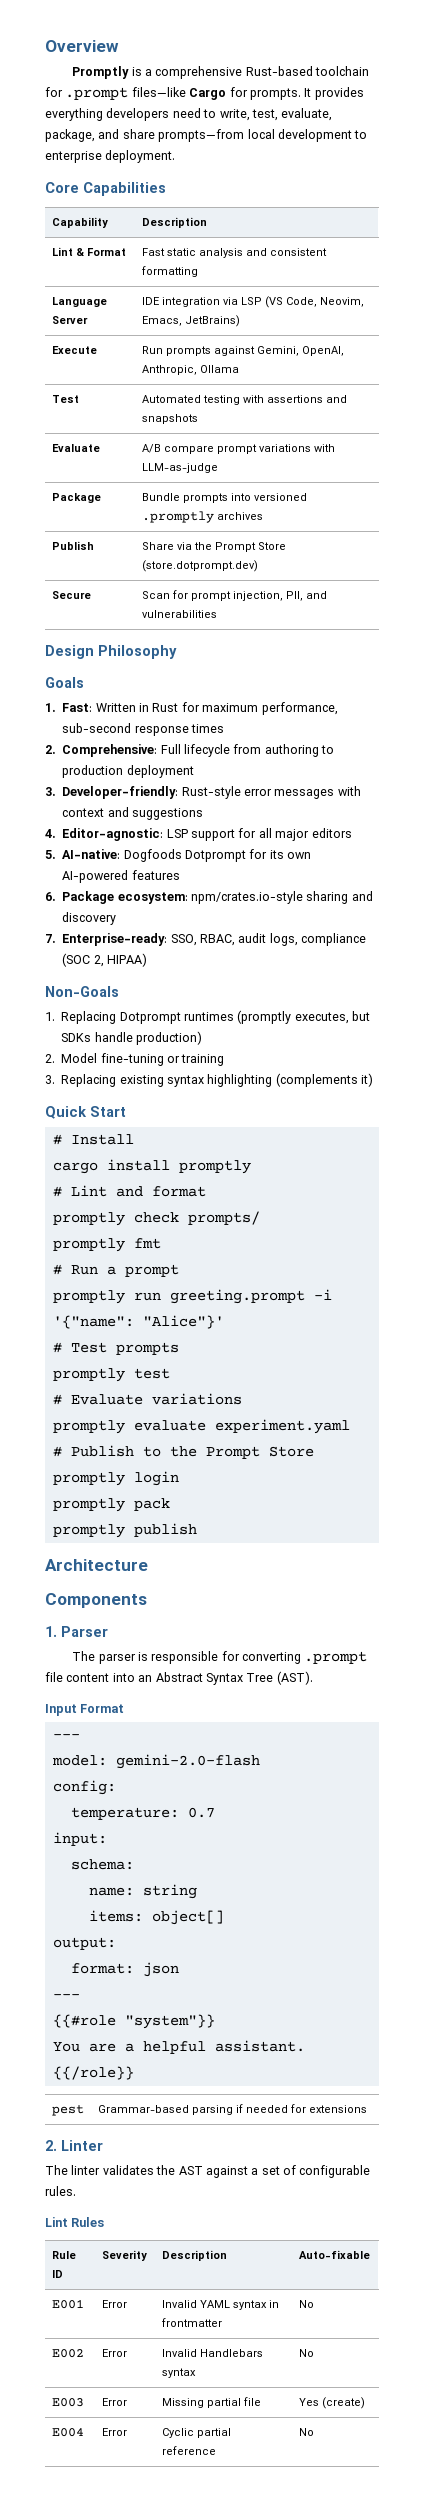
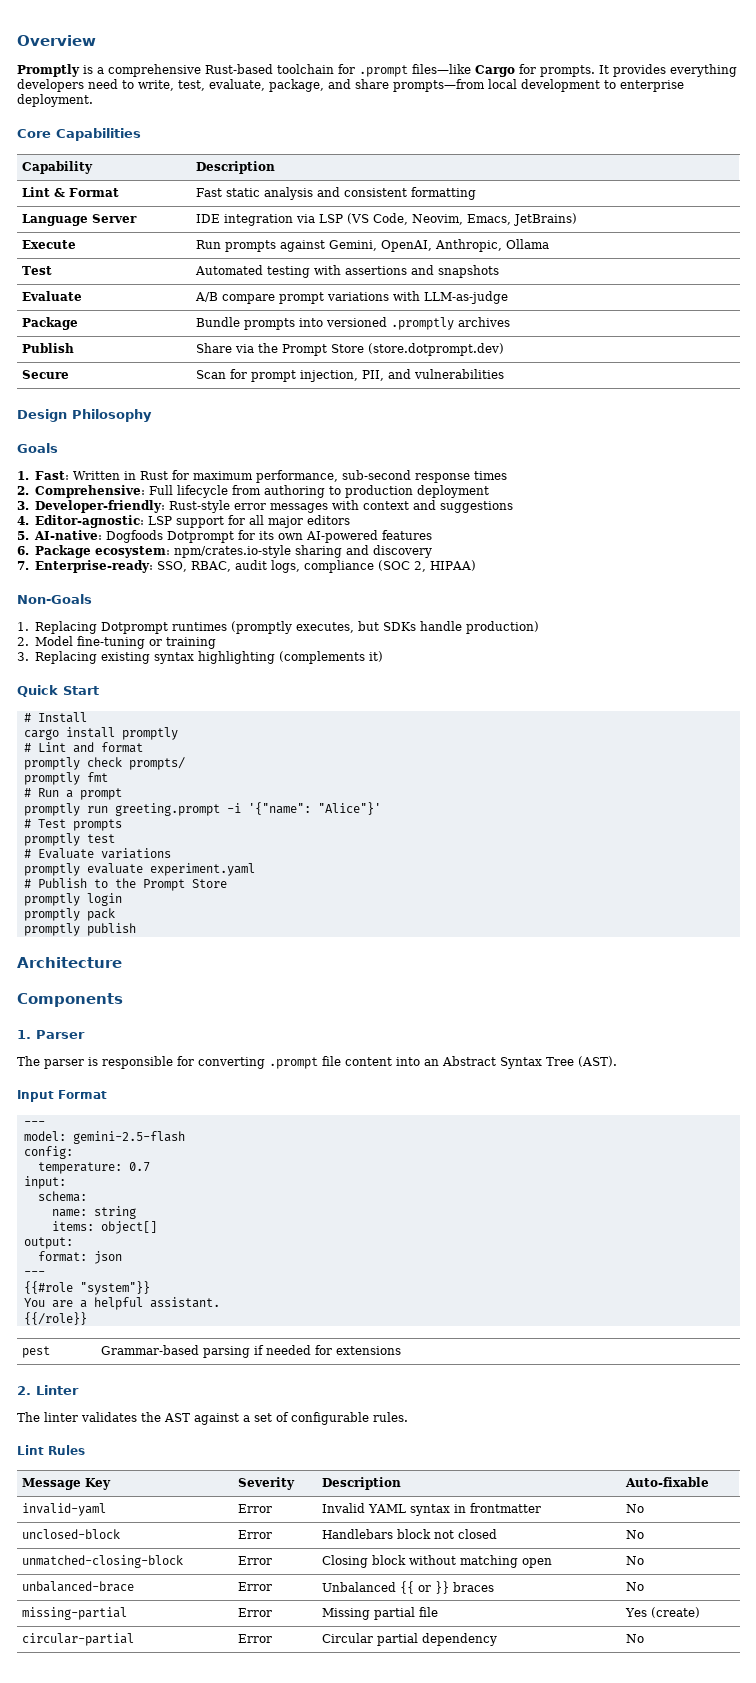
- model: gemini-2.0-flash
+ model: gemini-2.5-flash
- Rule ID | Severity | Description | Auto-fixable
+ Message Key | Severity | Description | Auto-fixable
- E001 | Error | Invalid YAML syntax in frontmatter | No
+ invalid-yaml | Error | Invalid YAML syntax in frontmatter | No
- E002 | Error | Invalid Handlebars syntax | No
- E003 | Error | Missing partial file | Yes (create)
+ unclosed-block | Error | Handlebars block not closed | No
+ unmatched-closing-block | Error | Closing block without matching open | No
+ unbalanced-brace | Error | Unbalanced {{ or }} braces | No
+ missing-partial | Error | Missing partial file | Yes (create)
- E004 | Error | Cyclic partial reference | No
+ circular-partial | Error | Circular partial dependency | No

